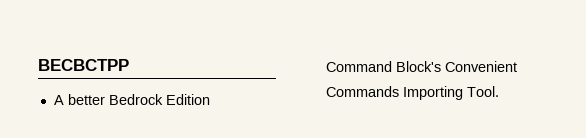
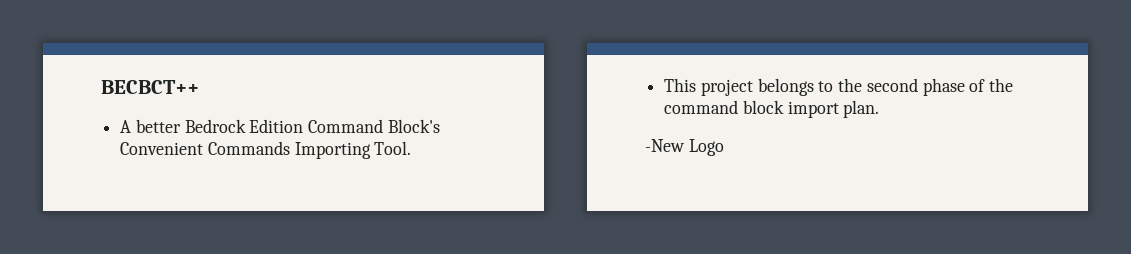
- BECBCTPP
+ BECBCT++
+ This project belongs to the second phase of the command block import plan.
+ -New Logo

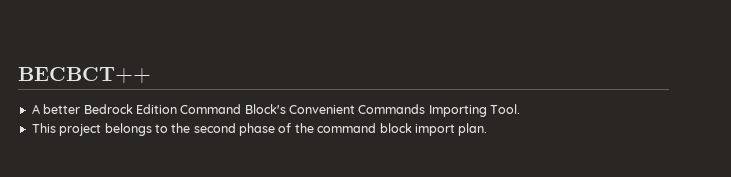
- -New Logo

